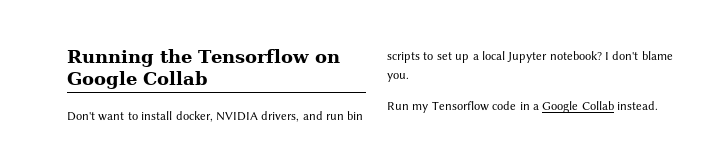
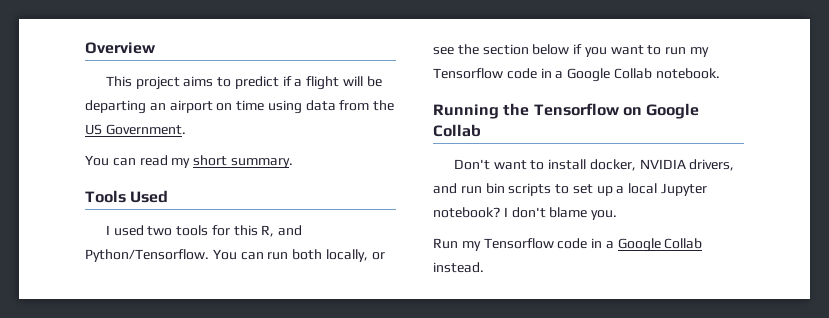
+ Overview
+ This project aims to predict if a flight will be departing an airport on time using data from the US Government.
+ You can read my short summary.
+ Tools Used
+ I used two tools for this R, and Python/Tensorflow. You can run both locally, or see the section below if you want to run my Tensorflow code in a Google Collab notebook.

